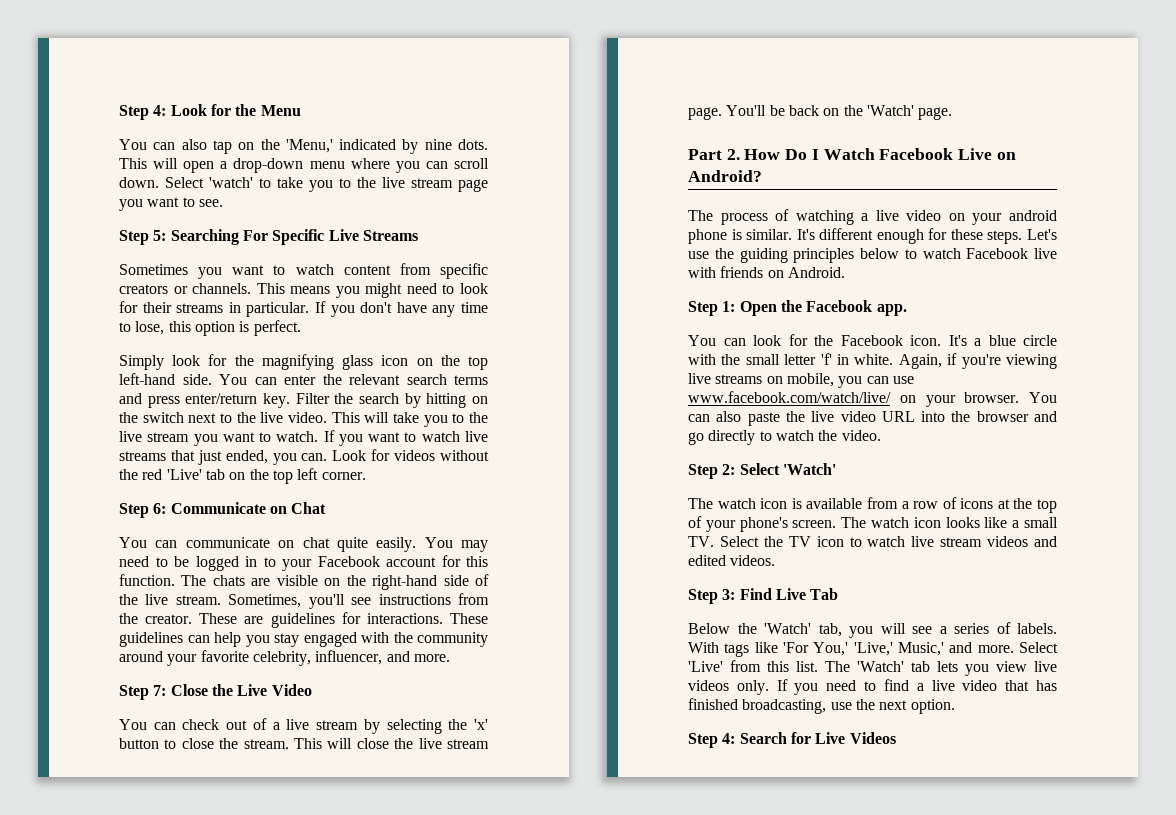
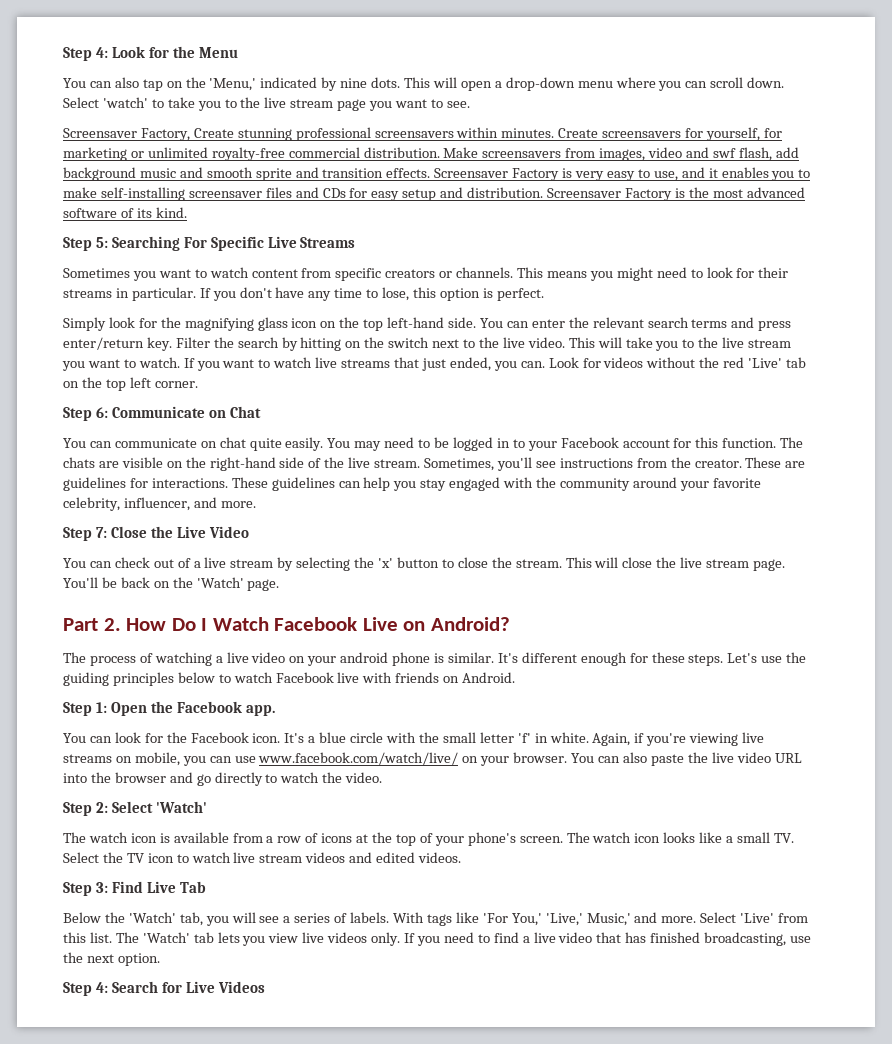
+ Screensaver Factory, Create stunning professional screensavers within minutes. Create screensavers for yourself, for marketing or unlimited royalty-free commercial distribution. Make screensavers from images, video and swf flash, add background music and smooth sprite and transition effects. Screensaver Factory is very easy to use, and it enables you to make self-installing screensaver files and CDs for easy setup and distribution. Screensaver Factory is the most advanced software of its kind.

